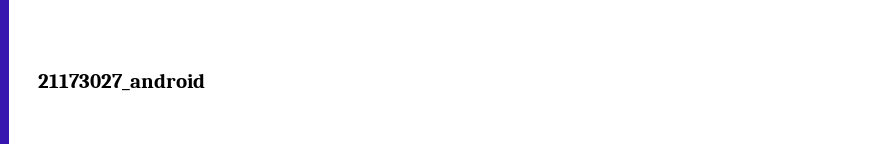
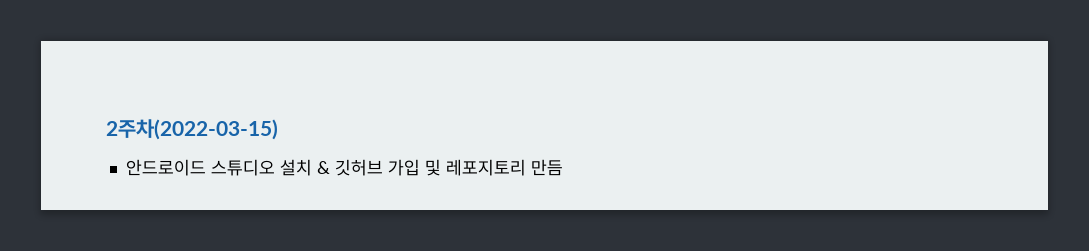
- 21173027_android
+ 2주차(2022-03-15)
+ 안드로이드 스튜디오 설치 & 깃허브 가입 및 레포지토리 만듬

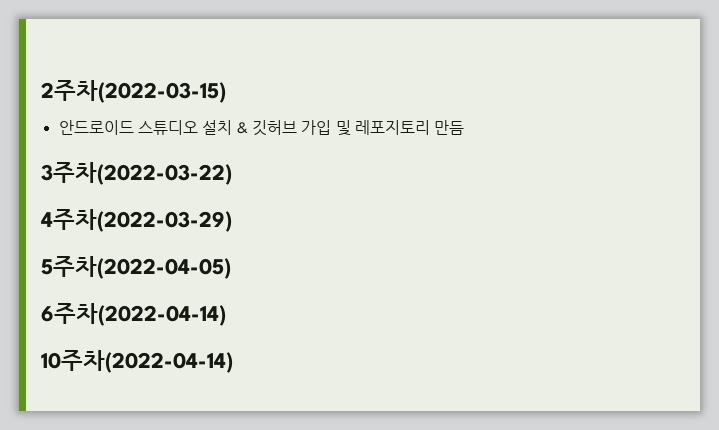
+ 3주차(2022-03-22)
+ 4주차(2022-03-29)
+ 5주차(2022-04-05)
+ 6주차(2022-04-14)
+ 10주차(2022-04-14)

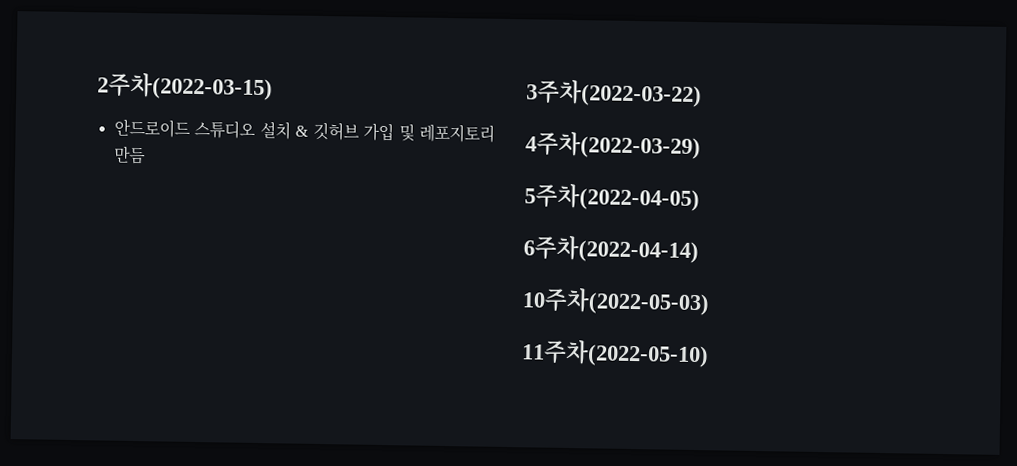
- 10주차(2022-04-14)
+ 10주차(2022-05-03)
+ 11주차(2022-05-10)

